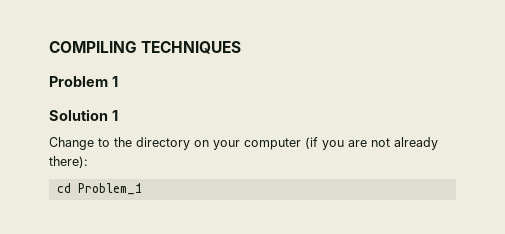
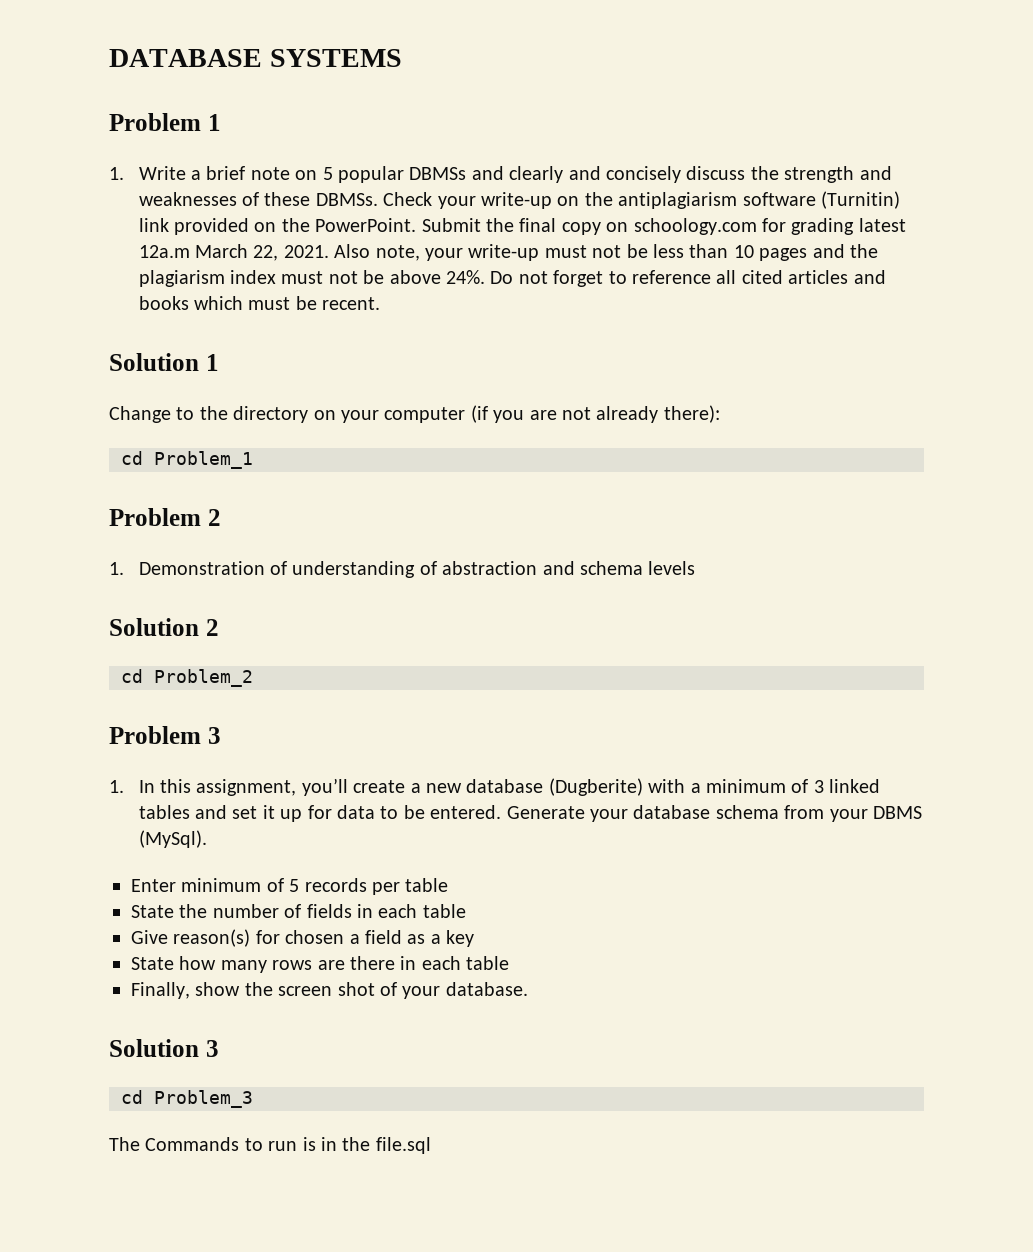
- COMPILING TECHNIQUES
+ DATABASE SYSTEMS
+ 1. Write a brief note on 5 popular DBMSs and clearly and concisely discuss the strength and weaknesses of these DBMSs. Check your write-up on the antiplagiarism software (Turnitin) link provided on the PowerPoint. Submit the final copy on schoology.com for grading latest 12a.m March 22, 2021. Also note, your write-up must not be less than 10 pages and the plagiarism index must not be above 24%. Do not forget to reference all cited articles and books which must be recent.
+ Problem 2
+ 1. Demonstration of understanding of abstraction and schema levels
+ Solution 2
+ cd Problem_2
+ Problem 3
+ 1. In this assignment, you’ll create a new database (Dugberite) with a minimum of 3 linked tables and set it up for data to be entered. Generate your database schema from your DBMS (MySql).
+ Enter minimum of 5 records per table
+ State the number of fields in each table
+ Give reason(s) for chosen a field as a key
+ State how many rows are there in each table
+ Finally, show the screen shot of your database.
+ Solution 3
+ cd Problem_3
+ The Commands to run is in the file.sql

